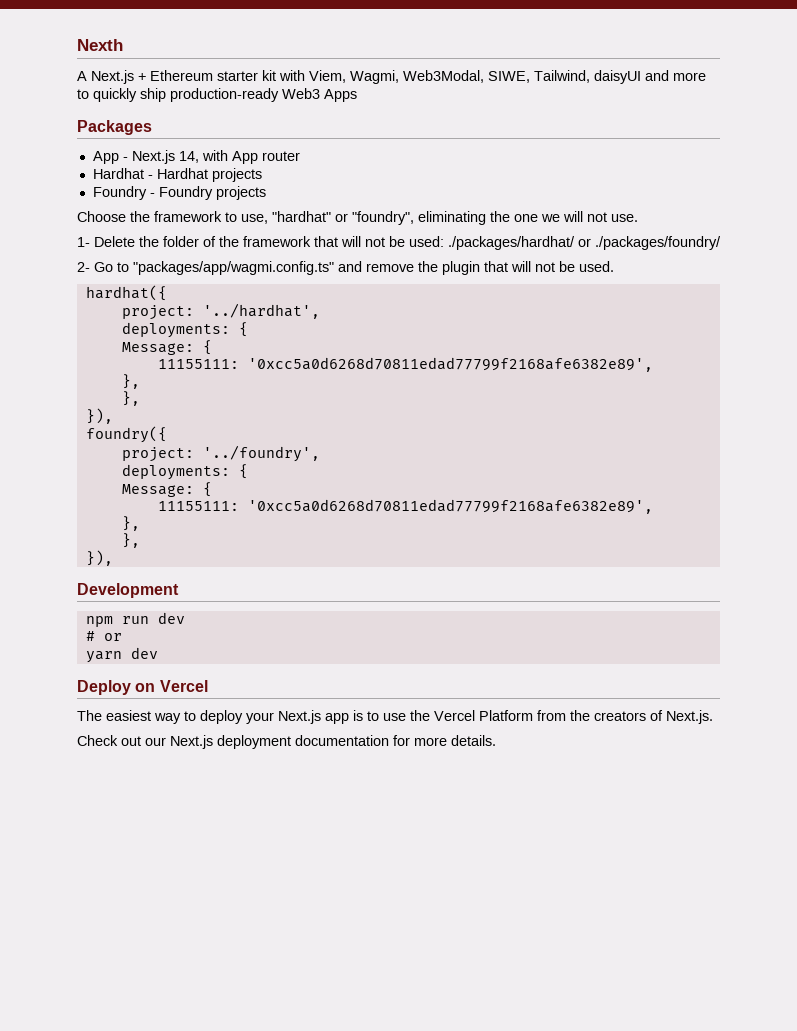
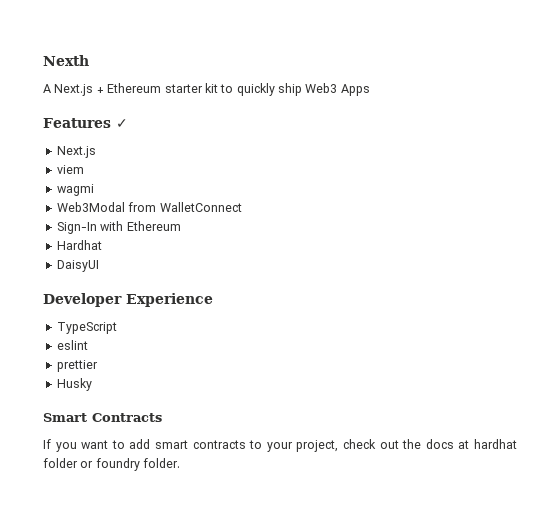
- A Next.js + Ethereum starter kit with Viem, Wagmi, Web3Modal, SIWE, Tailwind, daisyUI and more to quickly ship production-ready Web3 Apps
+ A Next.js + Ethereum starter kit to quickly ship Web3 Apps
- Packages
- App - Next.js 14, with App router
- Hardhat - Hardhat projects
- Foundry - Foundry projects
- Choose the framework to use, "hardhat" or "foundry", eliminating the one we will not use.
- 1- Delete the folder of the framework that will not be used: ./packages/hardhat/ or ./packages/foundry/
- 2- Go to "packages/app/wagmi.config.ts" and remove the plugin that will not be used.
- hardhat({
- project: '../hardhat',
- deployments: {
- Message: {
- 11155111: '0xcc5a0d6268d70811edad77799f2168afe6382e89',
- },
- },
- }),
- foundry({
- project: '../foundry',
- deployments: {
- Message: {
- 11155111: '0xcc5a0d6268d70811edad77799f2168afe6382e89',
- },
- },
- }),
- Development
- npm run dev
- # or
- yarn dev
- Deploy on Vercel
- The easiest way to deploy your Next.js app is to use the Vercel Platform from the creators of Next.js.
- Check out our Next.js deployment documentation for more details.
+ Features ✓
+ Next.js
+ viem
+ wagmi
+ Web3Modal from WalletConnect
+ Sign-In with Ethereum
+ Hardhat
+ DaisyUI
+ Developer Experience
+ TypeScript
+ eslint
+ prettier
+ Husky
+ Smart Contracts
+ If you want to add smart contracts to your project, check out the docs at hardhat folder or foundry folder.

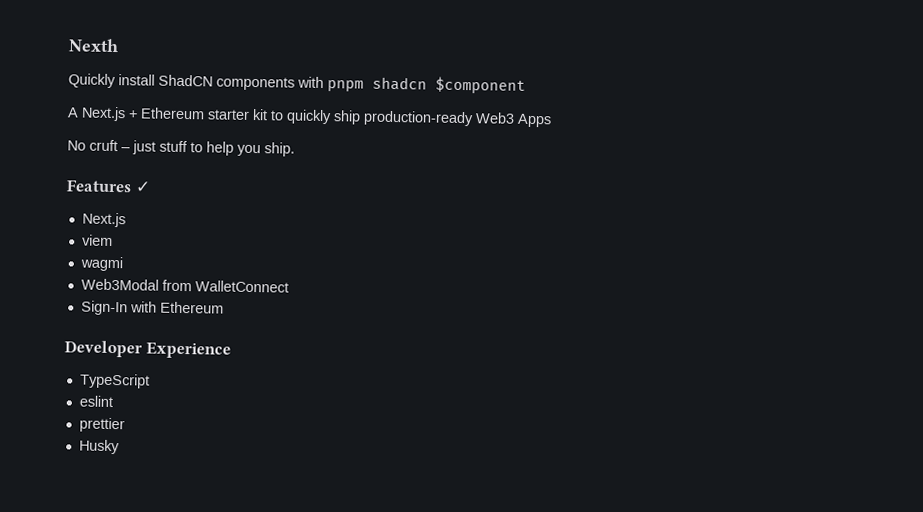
+ Quickly install ShadCN components with pnpm shadcn $component
- A Next.js + Ethereum starter kit to quickly ship Web3 Apps
+ A Next.js + Ethereum starter kit to quickly ship production-ready Web3 Apps
+ No cruft – just stuff to help you ship.
- Hardhat
- DaisyUI
- Smart Contracts
- If you want to add smart contracts to your project, check out the docs at hardhat folder or foundry folder.

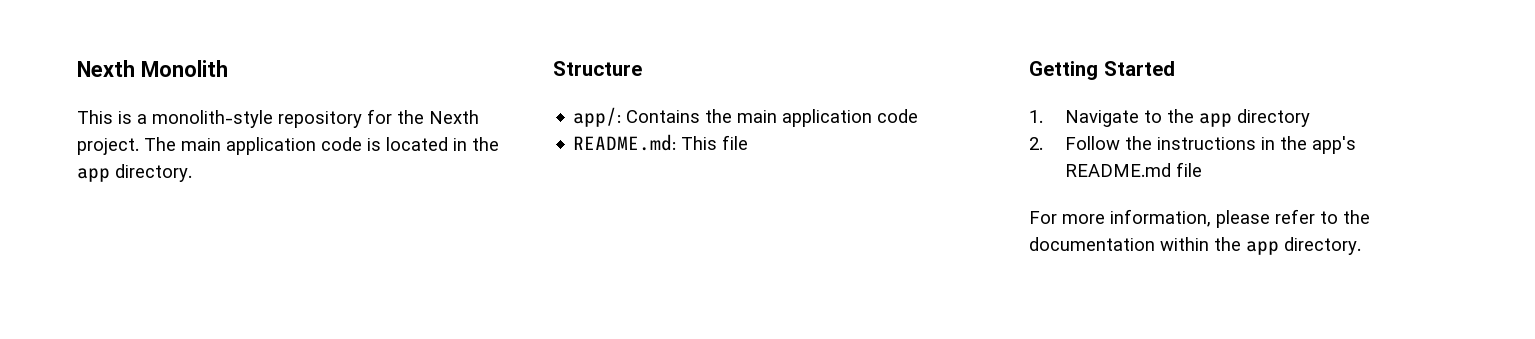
- Nexth
- Quickly install ShadCN components with pnpm shadcn $component
- A Next.js + Ethereum starter kit to quickly ship production-ready Web3 Apps
- No cruft – just stuff to help you ship.
- Features ✓
- Next.js
- viem
- wagmi
- Web3Modal from WalletConnect
- Sign-In with Ethereum
- Developer Experience
- TypeScript
- eslint
- prettier
- Husky
+ Nexth Monolith
+ This is a monolith-style repository for the Nexth project. The main application code is located in the app directory.
+ Structure
+ app/: Contains the main application code
+ README.md: This file
+ Getting Started
+ 1. Navigate to the app directory
+ 2. Follow the instructions in the app's README.md file
+ For more information, please refer to the documentation within the app directory.

